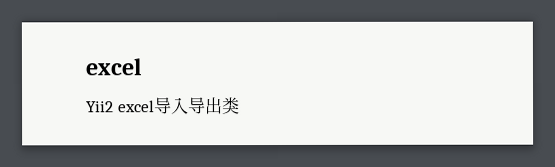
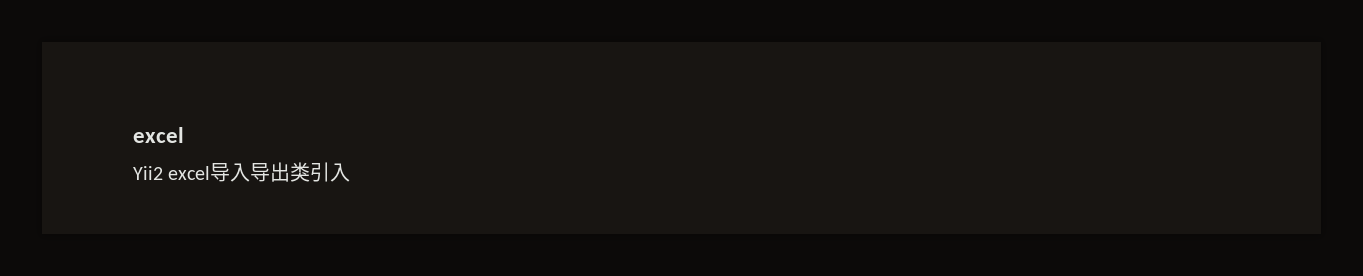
- Yii2 excel导入导出类
+ Yii2 excel导入导出类引入

